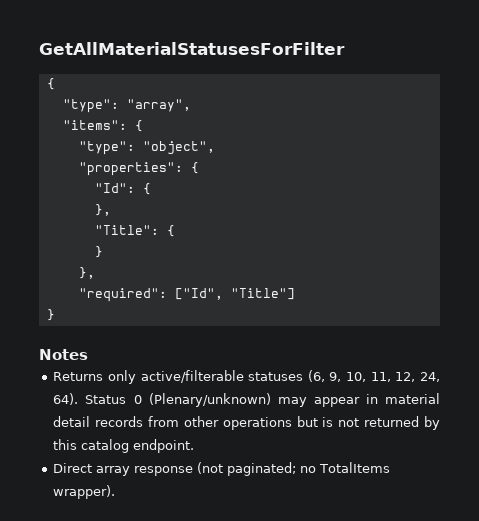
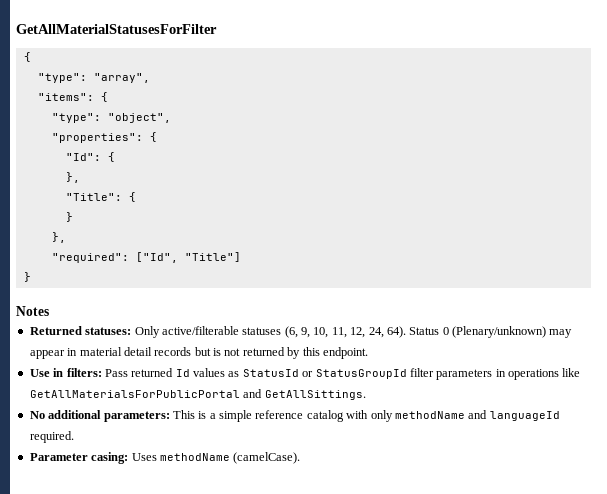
- Returns only active/filterable statuses (6, 9, 10, 11, 12, 24, 64).
+ Returned statuses: Only active/filterable statuses (6, 9, 10, 11, 12, 24, 64).
- Status 0 (Plenary/unknown) may appear in material detail records from other operations but is not returned by this catalog endpoint.
+ Status 0 (Plenary/unknown) may appear in material detail records but is not returned by this endpoint.
- Direct array response (not paginated; no TotalItems wrapper).
+ Use in filters: Pass returned Id values as StatusId or StatusGroupId filter parameters in operations like GetAllMaterialsForPublicPortal and GetAllSittings.
+ No additional parameters: This is a simple reference catalog with only methodName and languageId required.
+ Parameter casing: Uses methodName (camelCase).

